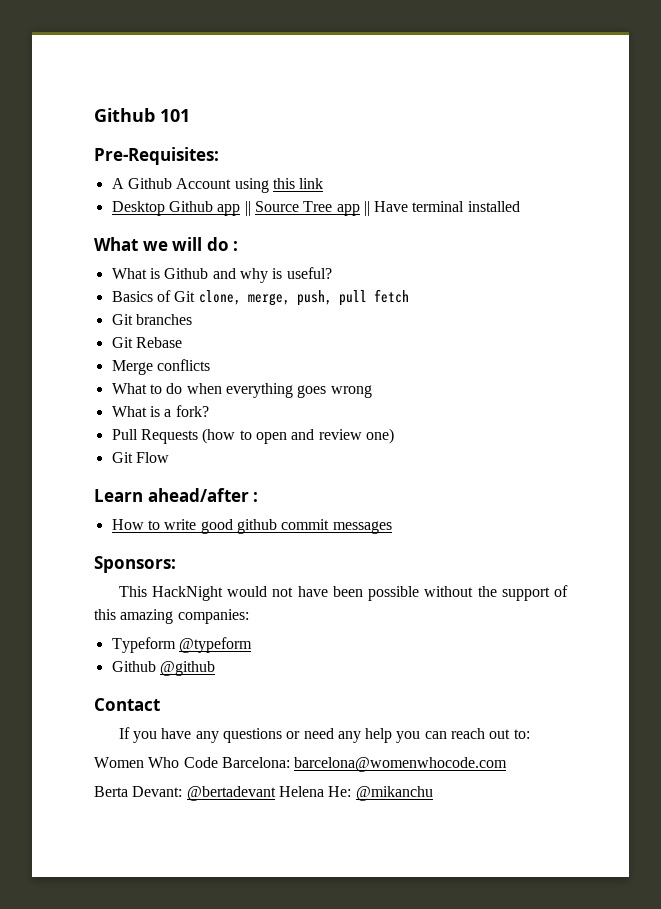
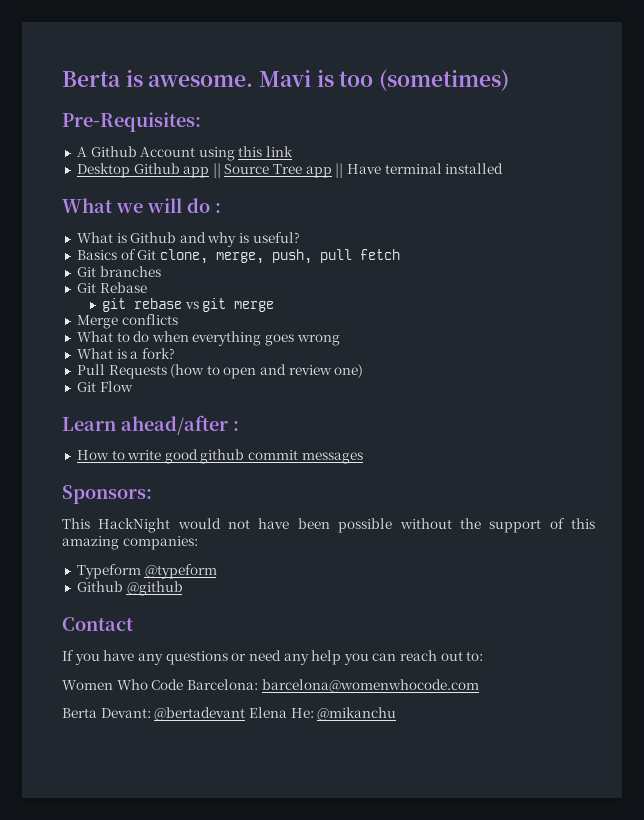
- Github 101
+ Berta is awesome. Mavi is too (sometimes)
+ git rebase vs git merge
- Berta Devant: @bertadevant Helena He: @mikanchu
+ Berta Devant: @bertadevant Elena He: @mikanchu

